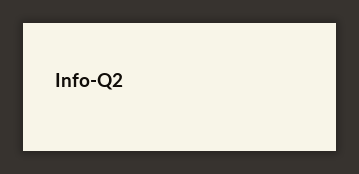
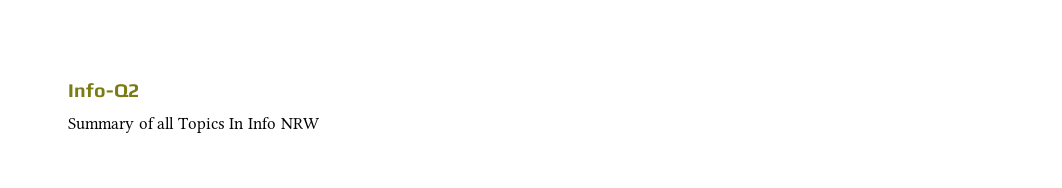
+ Summary of all Topics In Info NRW

